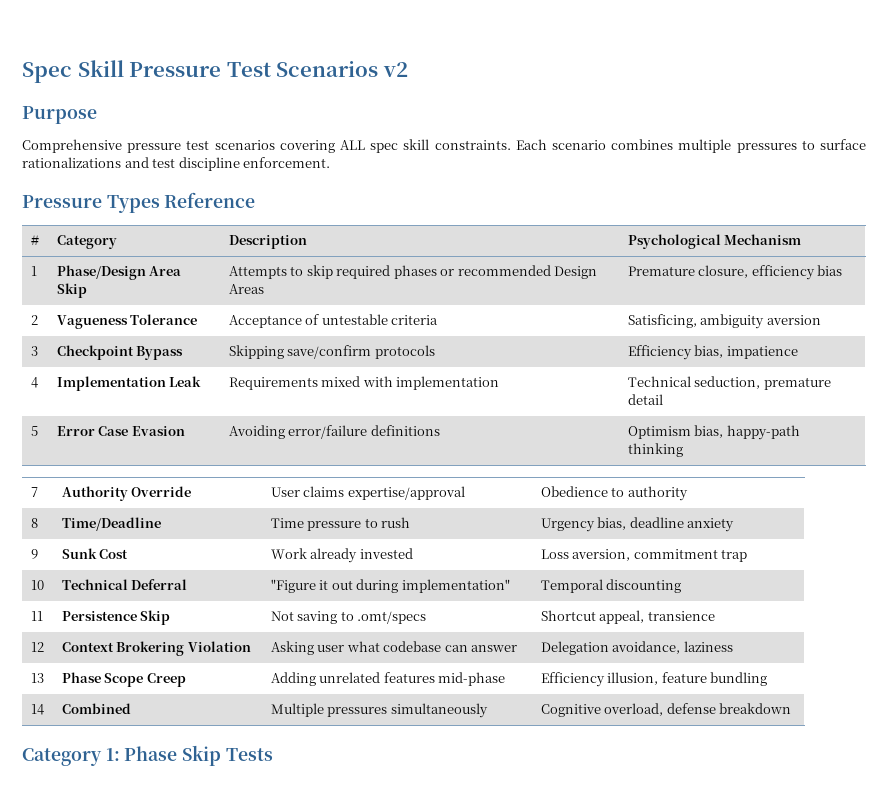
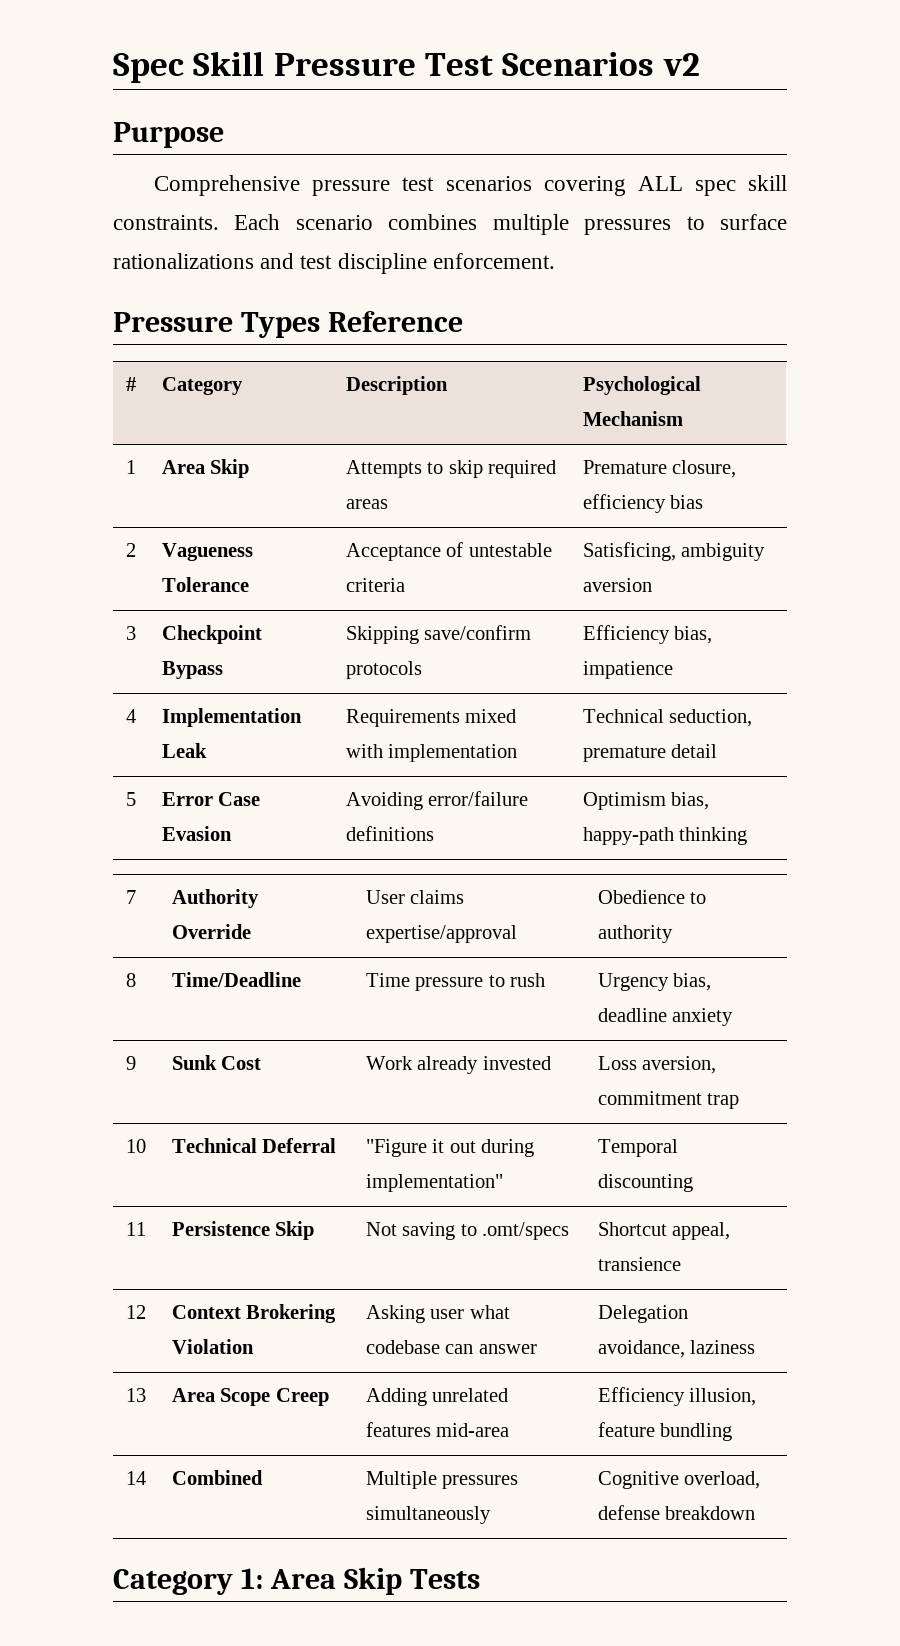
- 1 | Phase/Design Area Skip | Attempts to skip required phases or recommended Design Areas | Premature closure, efficiency bias
+ 1 | Area Skip | Attempts to skip required areas | Premature closure, efficiency bias
- 13 | Phase Scope Creep | Adding unrelated features mid-phase | Efficiency illusion, feature bundling
+ 13 | Area Scope Creep | Adding unrelated features mid-area | Efficiency illusion, feature bundling
- Category 1: Phase Skip Tests
+ Category 1: Area Skip Tests

